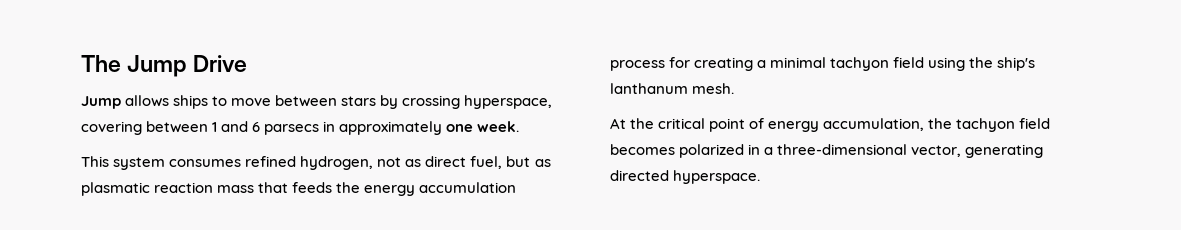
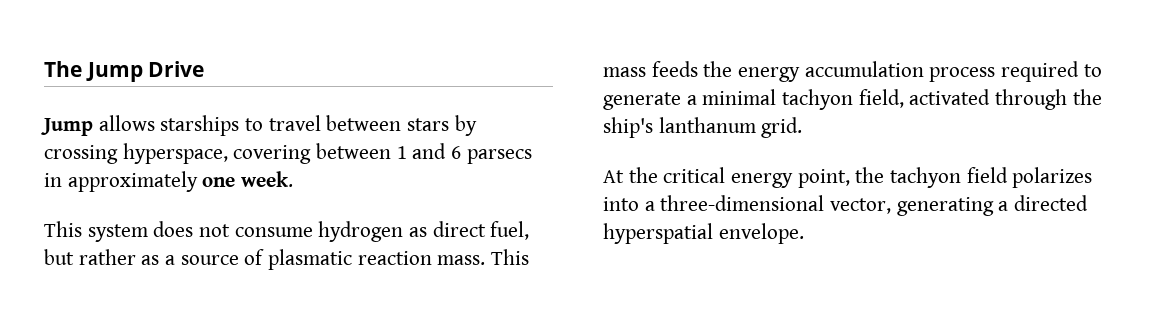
- Jump allows ships to move between stars by crossing hyperspace, covering between 1 and 6 parsecs in approximately one week.
+ Jump allows starships to travel between stars by crossing hyperspace, covering between 1 and 6 parsecs in approximately one week.
- This system consumes refined hydrogen, not as direct fuel, but as plasmatic reaction mass that feeds the energy accumulation process for creating a minimal tachyon field using the ship's lanthanum mesh.
+ This system does not consume hydrogen as direct fuel, but rather as a source of plasmatic reaction mass. This mass feeds the energy accumulation process required to generate a minimal tachyon field, activated through the ship's lanthanum grid.
- At the critical point of energy accumulation, the tachyon field becomes polarized in a three-dimensional vector, generating directed hyperspace.
+ At the critical energy point, the tachyon field polarizes into a three-dimensional vector, generating a directed hyperspatial envelope.

